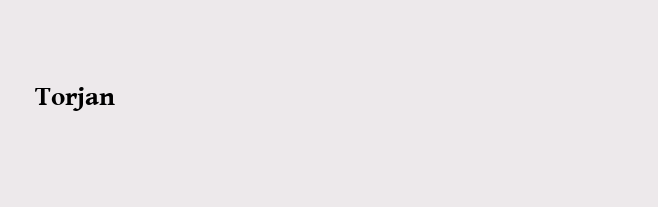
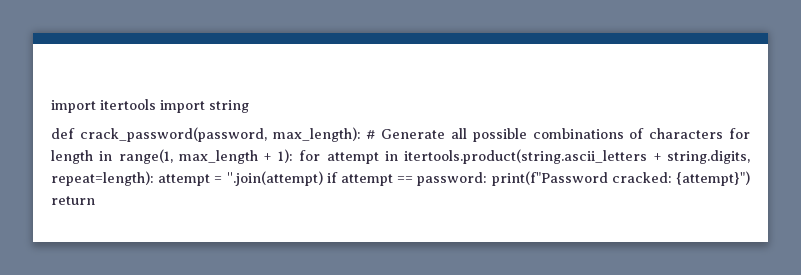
- Torjan
+ import itertools import string
+ def crack_password(password, max_length): # Generate all possible combinations of characters for length in range(1, max_length + 1): for attempt in itertools.product(string.ascii_letters + string.digits, repeat=length): attempt = ''.join(attempt) if attempt == password: print(f"Password cracked: {attempt}") return

